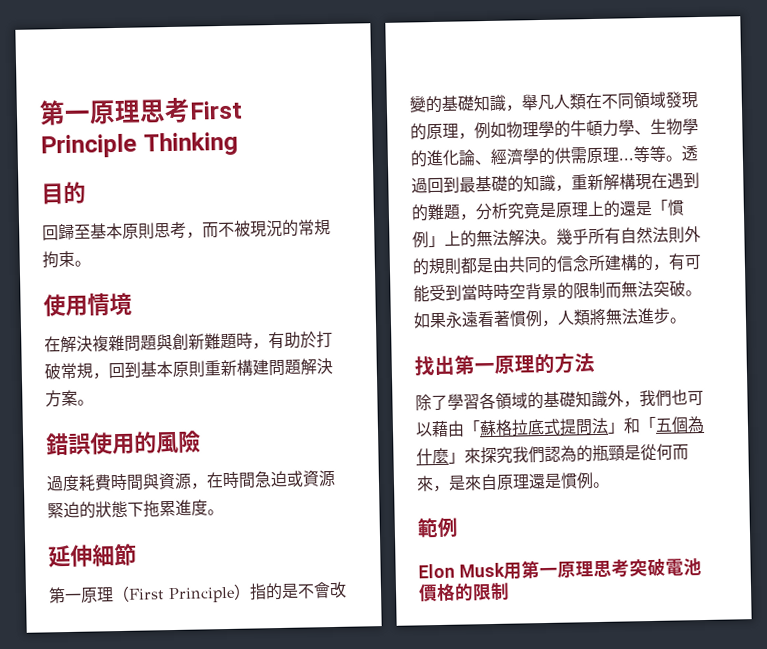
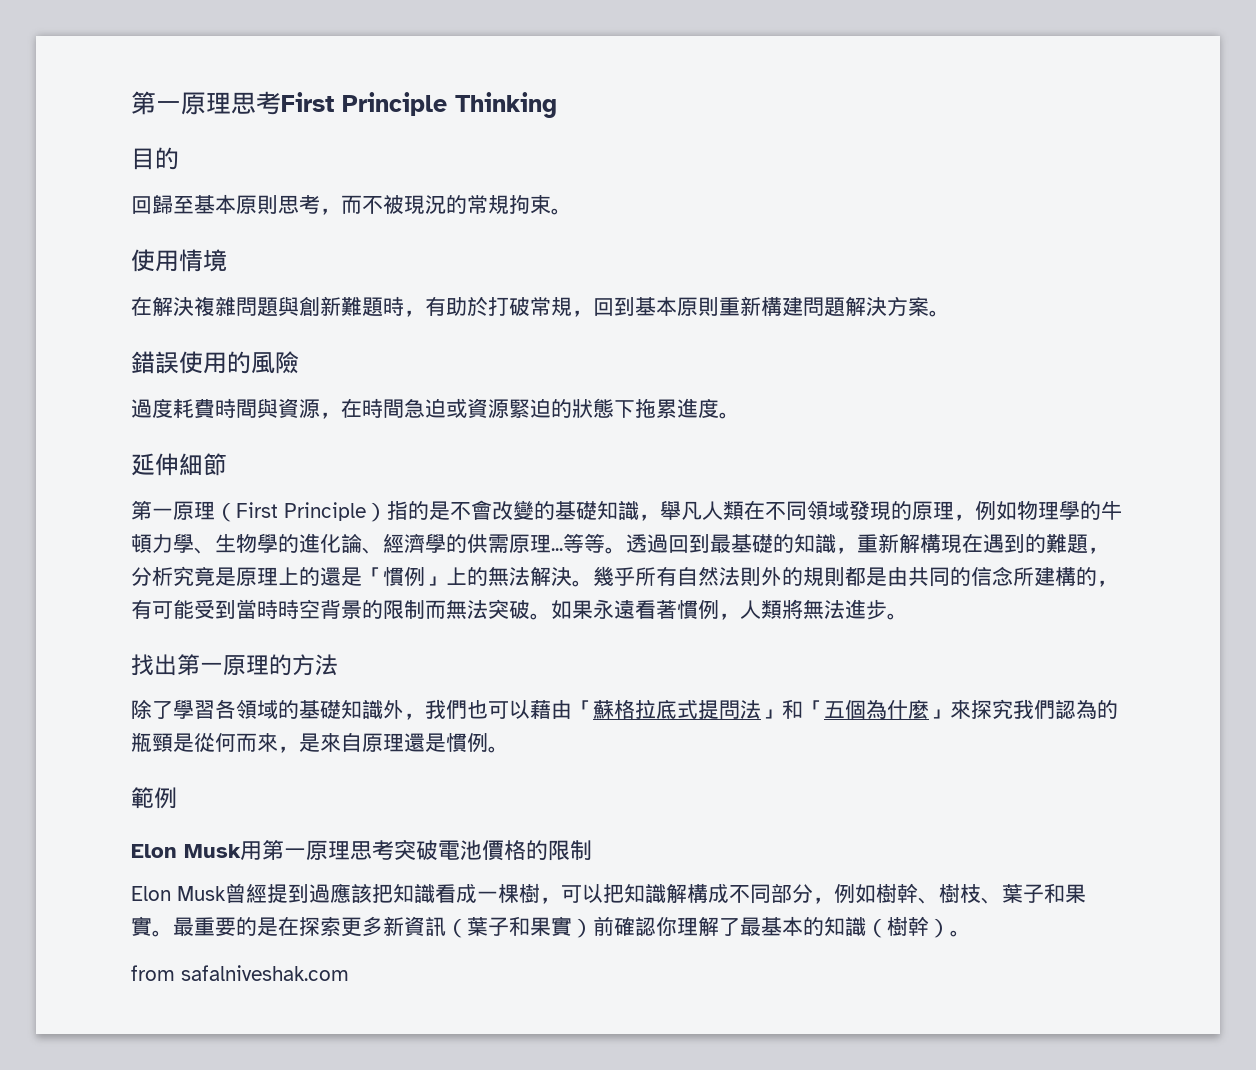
+ Elon Musk曾經提到過應該把知識看成一棵樹，可以把知識解構成不同部分，例如樹幹、樹枝、葉子和果實。最重要的是在探索更多新資訊（葉子和果實）前確認你理解了最基本的知識（樹幹）。
+ from safalniveshak.com

